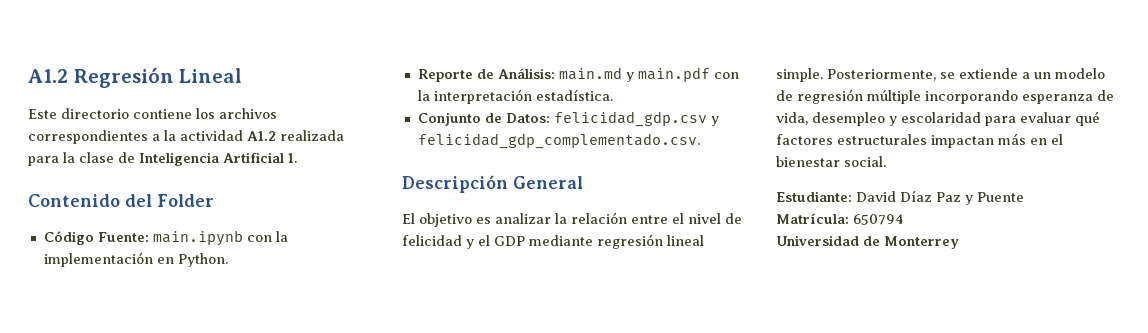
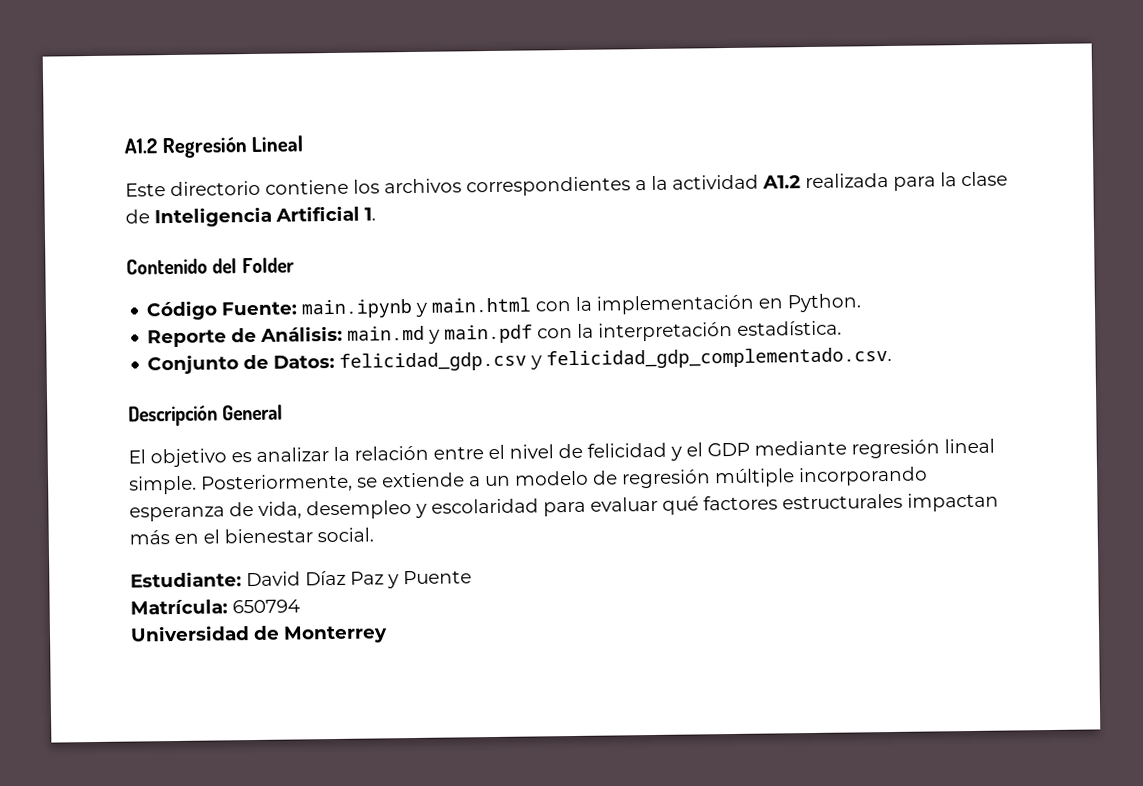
- Código Fuente: main.ipynb con la implementación en Python.
+ Código Fuente: main.ipynb y main.html con la implementación en Python.

